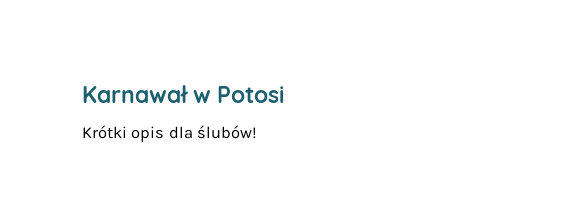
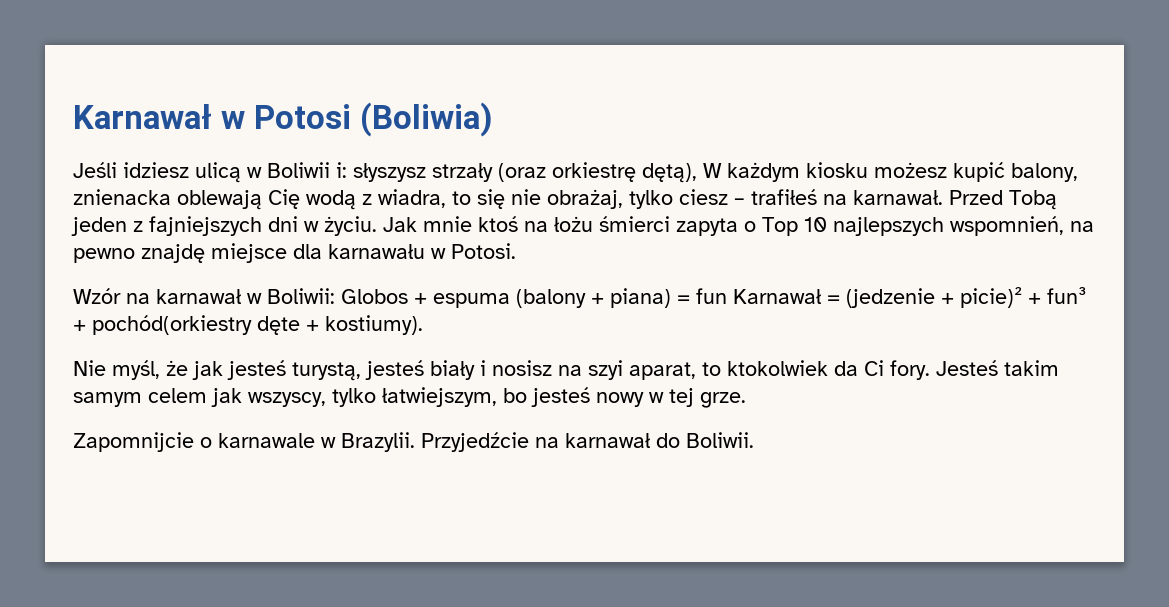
- Karnawał w Potosi
- Krótki opis dla ślubów!
+ Karnawał w Potosi (Boliwia)
+ Jeśli idziesz ulicą w Boliwii i: słyszysz strzały (oraz orkiestrę dętą), W każdym kiosku możesz kupić balony, znienacka oblewają Cię wodą z wiadra, to się nie obrażaj, tylko ciesz – trafiłeś na karnawał. Przed Tobą jeden z fajniejszych dni w życiu. Jak mnie ktoś na łożu śmierci zapyta o Top 10 najlepszych wspomnień, na pewno znajdę miejsce dla karnawału w Potosi.
+ Wzór na karnawał w Boliwii: Globos + espuma (balony + piana) = fun Karnawał = (jedzenie + picie)² + fun³ + pochód(orkiestry dęte + kostiumy).
+ Nie myśl, że jak jesteś turystą, jesteś biały i nosisz na szyi aparat, to ktokolwiek da Ci fory. Jesteś takim samym celem jak wszyscy, tylko łatwiejszym, bo jesteś nowy w tej grze.
+ Zapomnijcie o karnawale w Brazylii. Przyjedźcie na karnawał do Boliwii.

